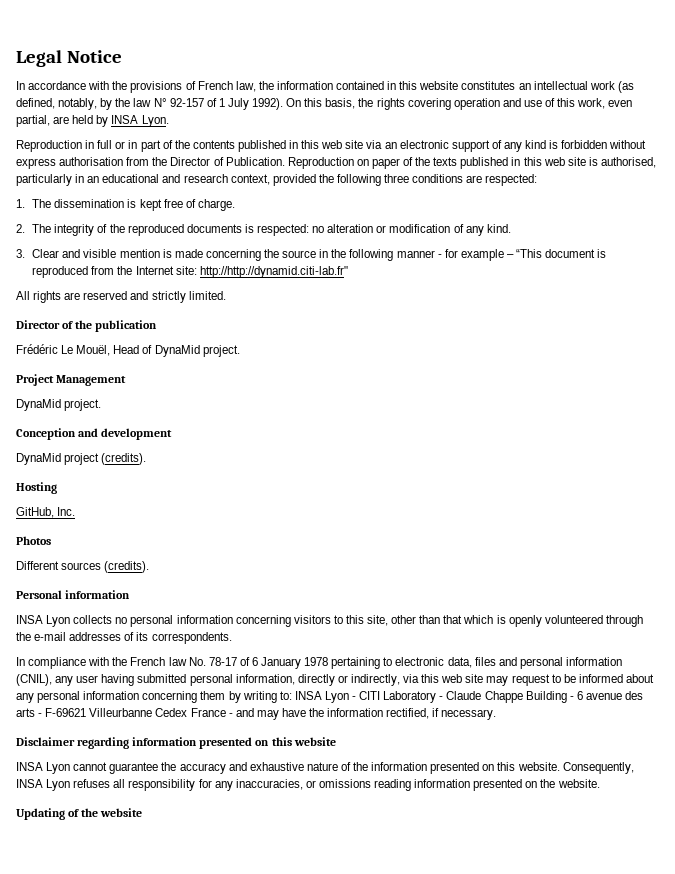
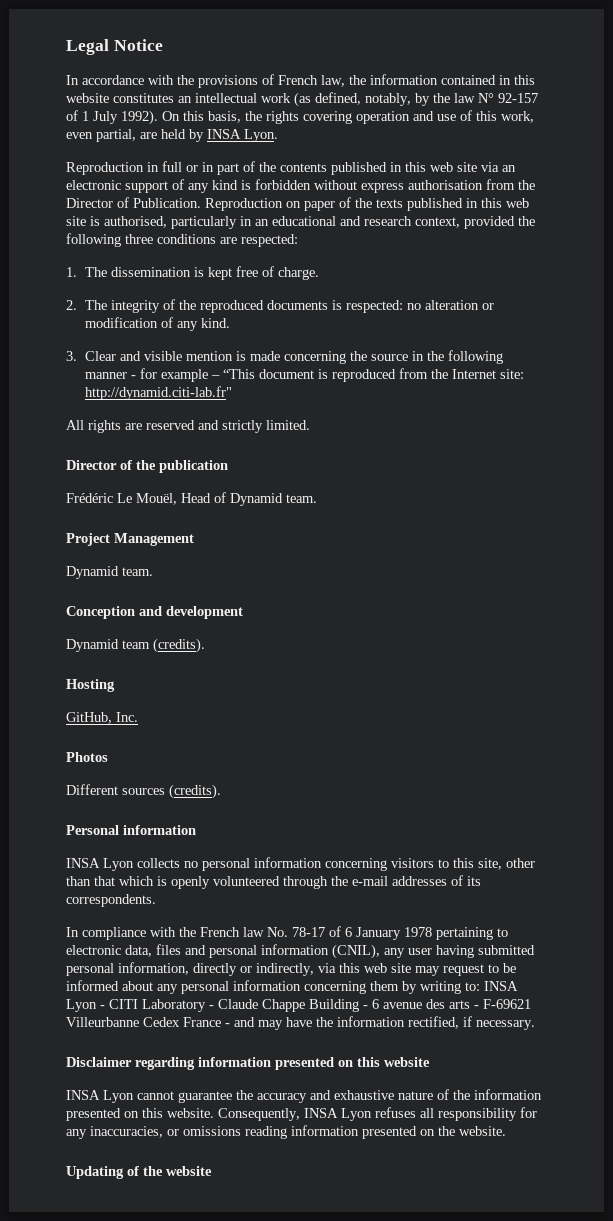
- 3. Clear and visible mention is made concerning the source in the following manner - for example – “This document is reproduced from the Internet site: http://http://dynamid.citi-lab.fr"
+ 3. Clear and visible mention is made concerning the source in the following manner - for example – “This document is reproduced from the Internet site: http://dynamid.citi-lab.fr"
- Frédéric Le Mouël, Head of DynaMid project.
+ Frédéric Le Mouël, Head of Dynamid team.
  Project Management
- DynaMid project.
+ Dynamid team.
- DynaMid project (credits).
+ Dynamid team (credits).

